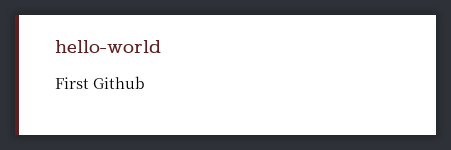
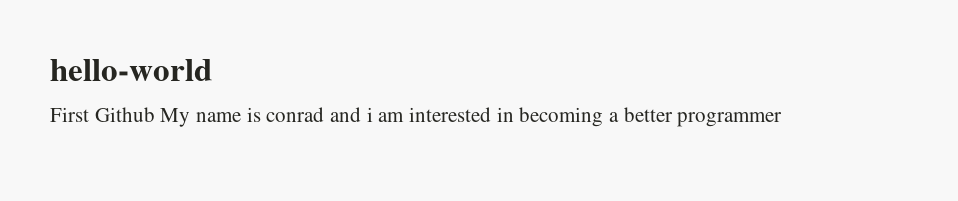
- First Github
+ First Github My name is conrad and i am interested in becoming a better programmer

